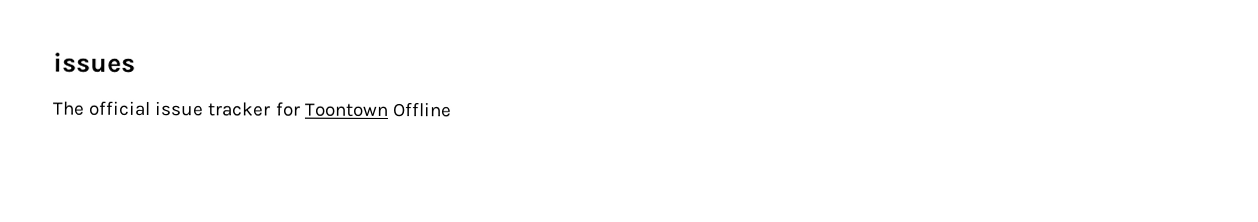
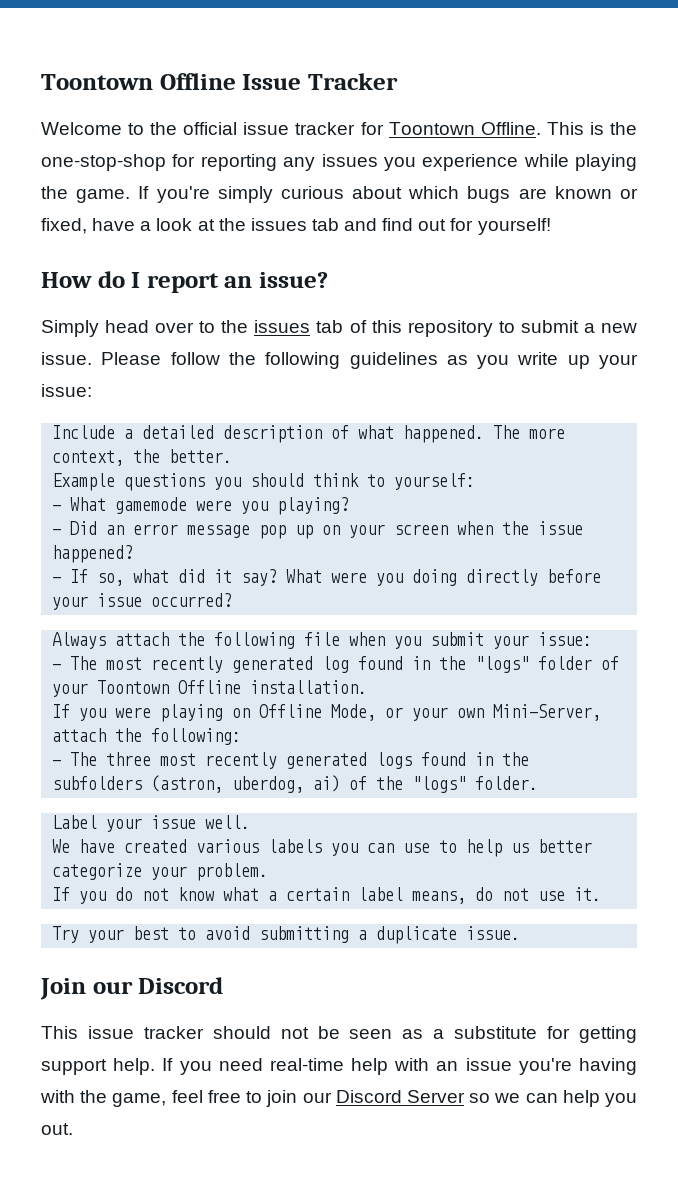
- issues
- The official issue tracker for Toontown Offline
+ Toontown Offline Issue Tracker
+ Welcome to the official issue tracker for Toontown Offline. This is the one-stop-shop for reporting any issues you experience while playing the game. If you're simply curious about which bugs are known or fixed, have a look at the issues tab and find out for yourself!
+ How do I report an issue?
+ Simply head over to the issues tab of this repository to submit a new issue. Please follow the following guidelines as you write up your issue:
+ Include a detailed description of what happened. The more context, the better.
+ Example questions you should think to yourself:
+ - What gamemode were you playing?
+ - Did an error message pop up on your screen when the issue happened?
+ - If so, what did it say? What were you doing directly before your issue occurred?
+ Always attach the following file when you submit your issue:
+ - The most recently generated log found in the "logs" folder of your Toontown Offline installation.
+ If you were playing on Offline Mode, or your own Mini-Server, attach the following:
+ - The three most recently generated logs found in the subfolders (astron, uberdog, ai) of the "logs" folder.
+ Label your issue well.
+ We have created various labels you can use to help us better categorize your problem.
+ If you do not know what a certain label means, do not use it.
+ Try your best to avoid submitting a duplicate issue.
+ Join our Discord
+ This issue tracker should not be seen as a substitute for getting support help. If you need real-time help with an issue you're having with the game, feel free to join our Discord Server so we can help you out.

